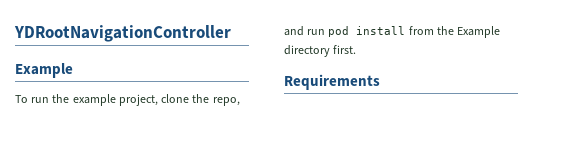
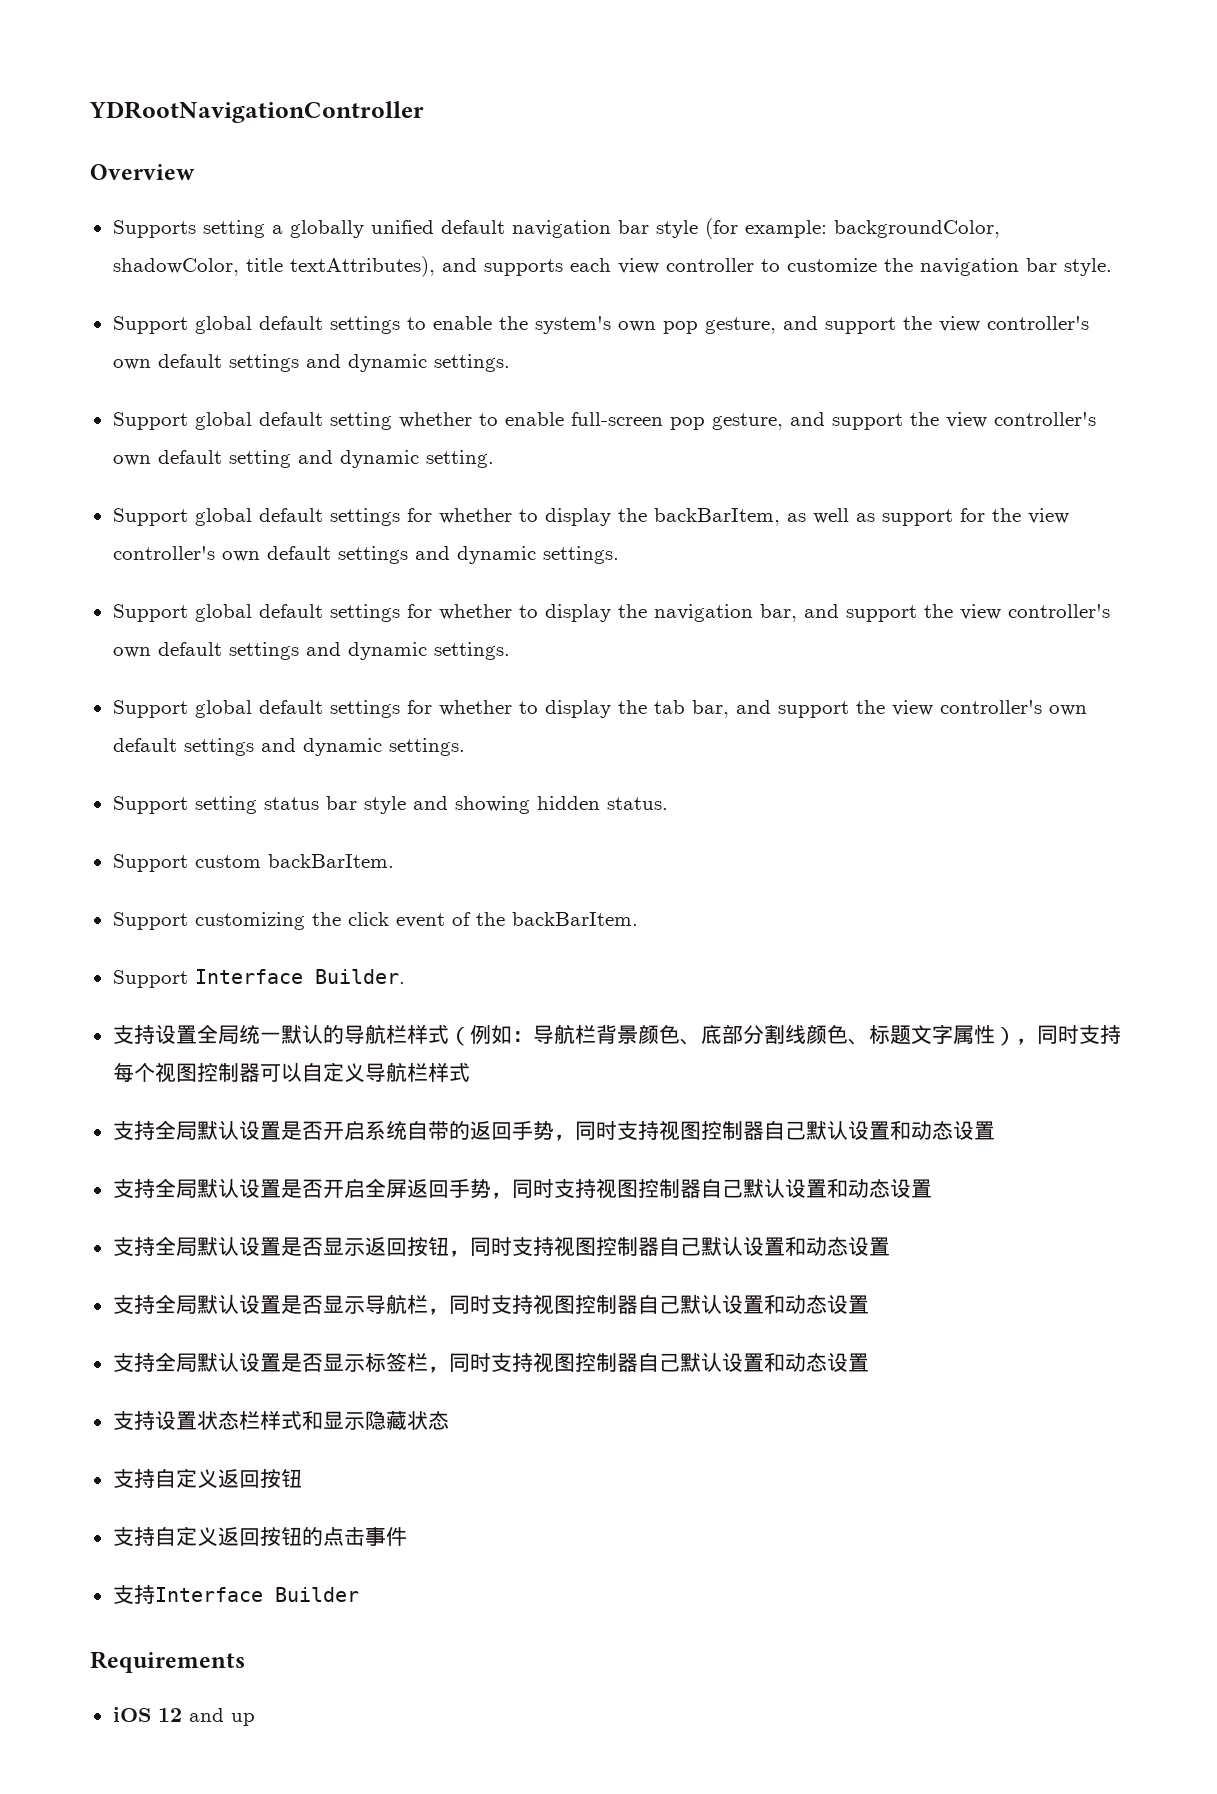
  YDRootNavigationController
- Example
- To run the example project, clone the repo, and run pod install from the Example directory first.
+ Overview
+ Supports setting a globally unified default navigation bar style (for example: backgroundColor, shadowColor, title textAttributes), and supports each view controller to customize the navigation bar style.
+ Support global default settings to enable the system's own pop gesture, and support the view controller's own default settings and dynamic settings.
+ Support global default setting whether to enable full-screen pop gesture, and support the view controller's own default setting and dynamic setting.
+ Support global default settings for whether to display the backBarItem, as well as support for the view controller's own default settings and dynamic settings.
+ Support global default settings for whether to display the navigation bar, and support the view controller's own default settings and dynamic settings.
+ Support global default settings for whether to display the tab bar, and support the view controller's own default settings and dynamic settings.
+ Support setting status bar style and showing hidden status.
+ Support custom backBarItem.
+ Support customizing the click event of the backBarItem.
+ Support Interface Builder.
+ 支持设置全局统一默认的导航栏样式（例如：导航栏背景颜色、底部分割线颜色、标题文字属性），同时支持每个视图控制器可以自定义导航栏样式
+ 支持全局默认设置是否开启系统自带的返回手势，同时支持视图控制器自己默认设置和动态设置
+ 支持全局默认设置是否开启全屏返回手势，同时支持视图控制器自己默认设置和动态设置
+ 支持全局默认设置是否显示返回按钮，同时支持视图控制器自己默认设置和动态设置
+ 支持全局默认设置是否显示导航栏，同时支持视图控制器自己默认设置和动态设置
+ 支持全局默认设置是否显示标签栏，同时支持视图控制器自己默认设置和动态设置
+ 支持设置状态栏样式和显示隐藏状态
+ 支持自定义返回按钮
+ 支持自定义返回按钮的点击事件
+ 支持Interface Builder
  Requirements
+ iOS 12 and up

